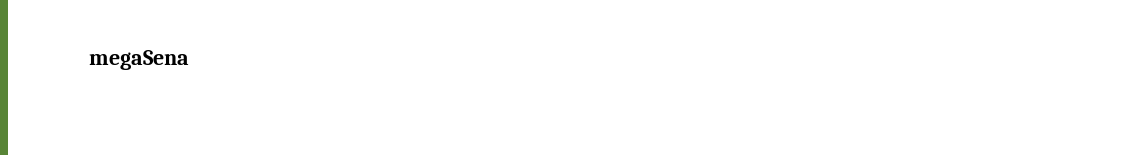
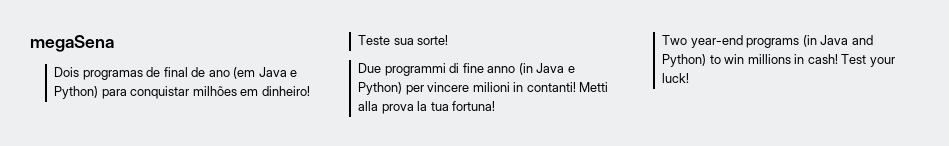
+ Dois programas de final de ano (em Java e Python) para conquistar milhões em dinheiro! Teste sua sorte!
+ Due programmi di fine anno (in Java e Python) per vincere milioni in contanti! Metti alla prova la tua fortuna!
+ Two year-end programs (in Java and Python) to win millions in cash! Test your luck!

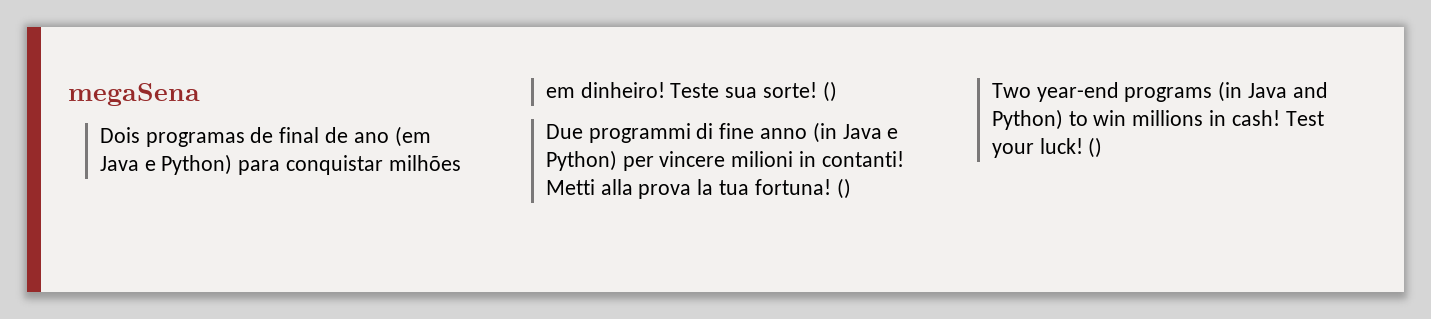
- Teste sua sorte!
+ Teste sua sorte! ()
- Metti alla prova la tua fortuna!
+ Metti alla prova la tua fortuna! ()
- Test your luck!
+ Test your luck! ()

